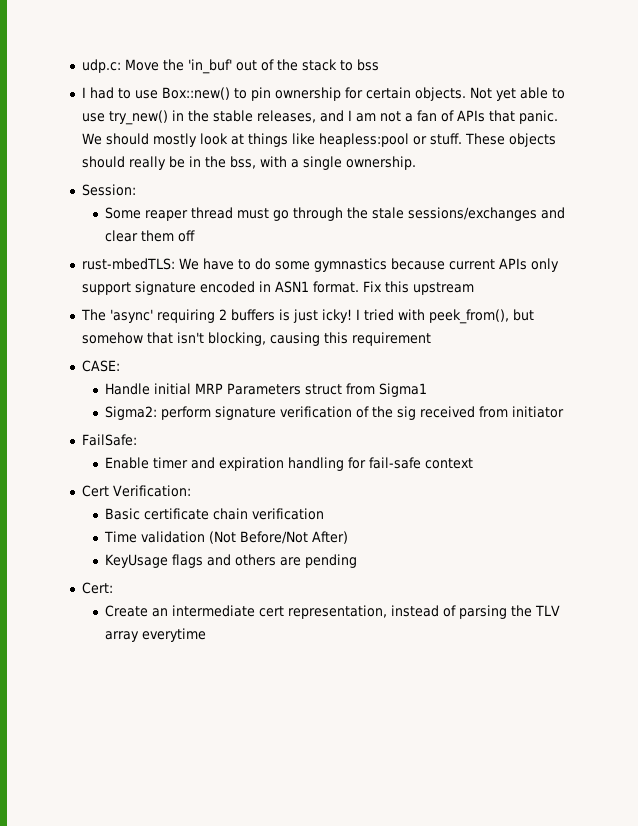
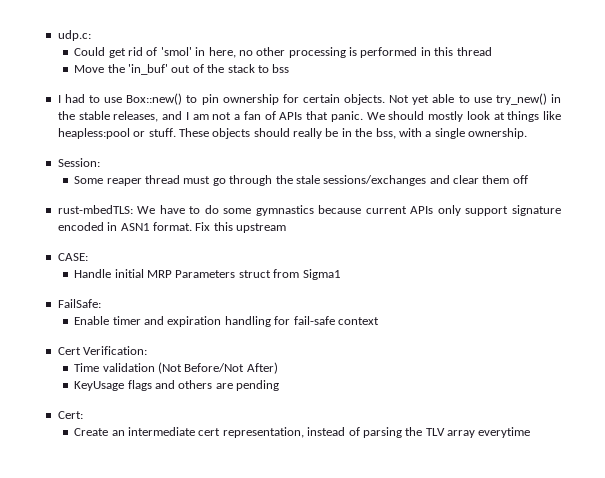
- udp.c: Move the 'in_buf' out of the stack to bss
+ udp.c:
+ Could get rid of 'smol' in here, no other processing is performed in this thread
+ Move the 'in_buf' out of the stack to bss
- The 'async' requiring 2 buffers is just icky! I tried with peek_from(), but somehow that isn't blocking, causing this requirement
- Sigma2: perform signature verification of the sig received from initiator
- Basic certificate chain verification

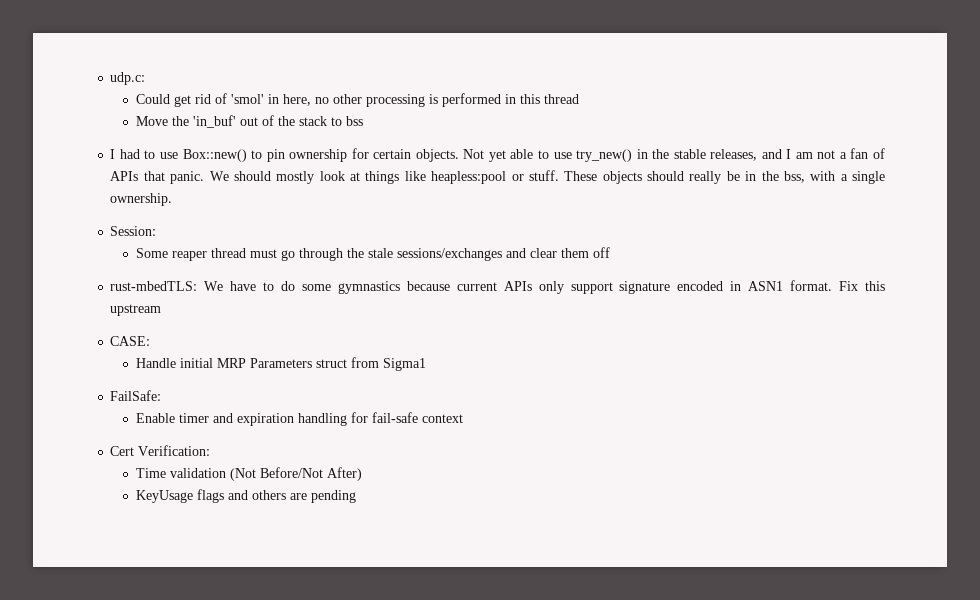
- Cert:
- Create an intermediate cert representation, instead of parsing the TLV array everytime

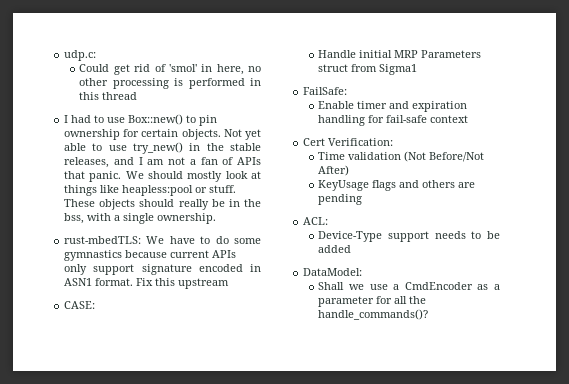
- Move the 'in_buf' out of the stack to bss
- Session:
- Some reaper thread must go through the stale sessions/exchanges and clear them off
+ ACL:
+ Device-Type support needs to be added
+ DataModel:
+ Shall we use a CmdEncoder as a parameter for all the handle_commands()?

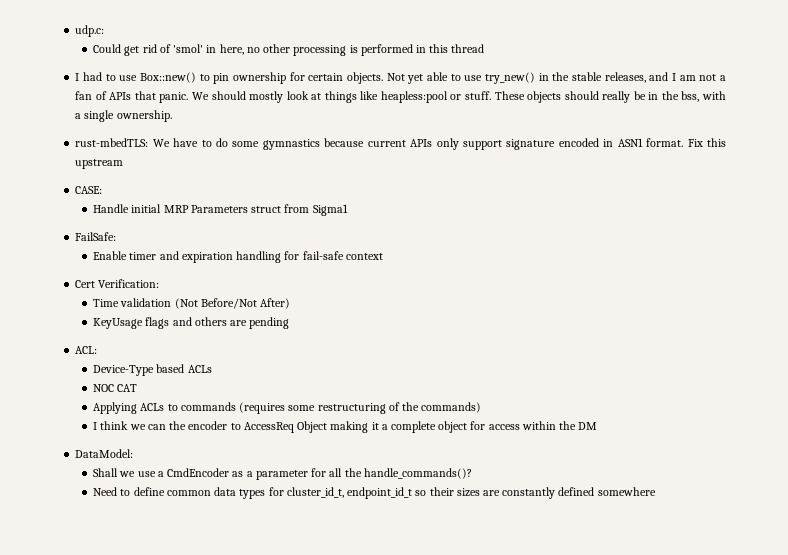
- Device-Type support needs to be added
+ Device-Type based ACLs
+ NOC CAT
+ Applying ACLs to commands (requires some restructuring of the commands)
+ I think we can the encoder to AccessReq Object making it a complete object for access within the DM
+ Need to define common data types for cluster_id_t, endpoint_id_t so their sizes are constantly defined somewhere

